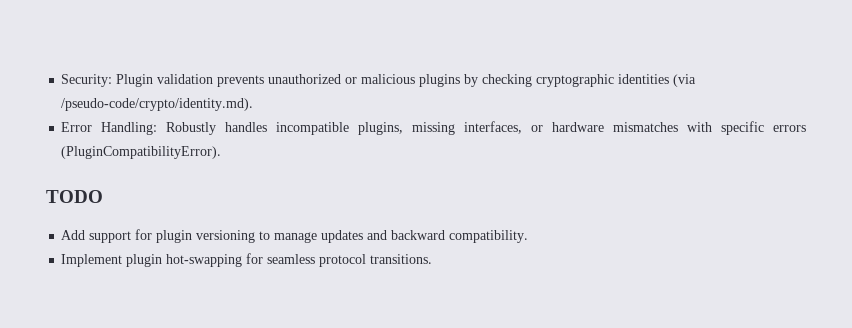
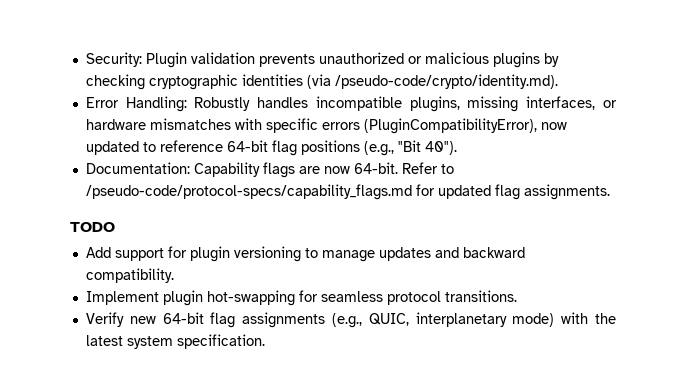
- Error Handling: Robustly handles incompatible plugins, missing interfaces, or hardware mismatches with specific errors (PluginCompatibilityError).
+ Error Handling: Robustly handles incompatible plugins, missing interfaces, or hardware mismatches with specific errors (PluginCompatibilityError), now updated to reference 64-bit flag positions (e.g., "Bit 40").
+ Documentation: Capability flags are now 64-bit. Refer to /pseudo-code/protocol-specs/capability_flags.md for updated flag assignments.
+ Verify new 64-bit flag assignments (e.g., QUIC, interplanetary mode) with the latest system specification.

